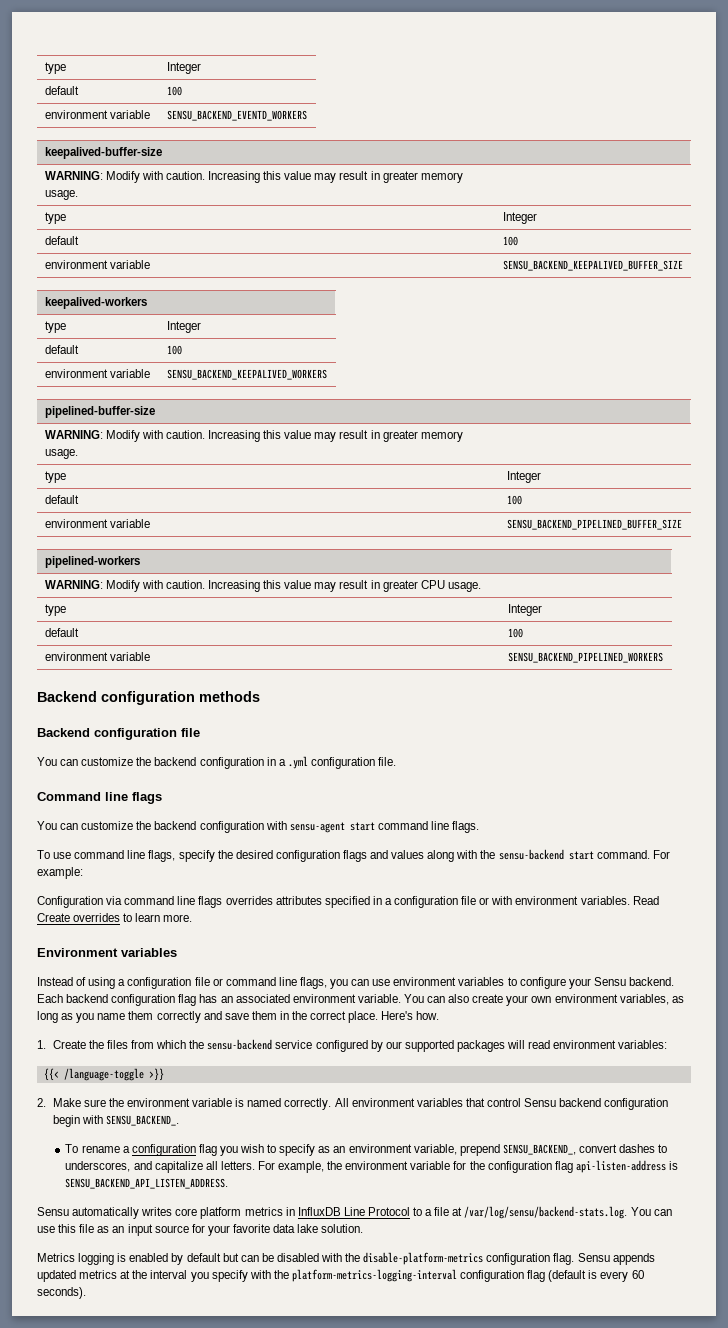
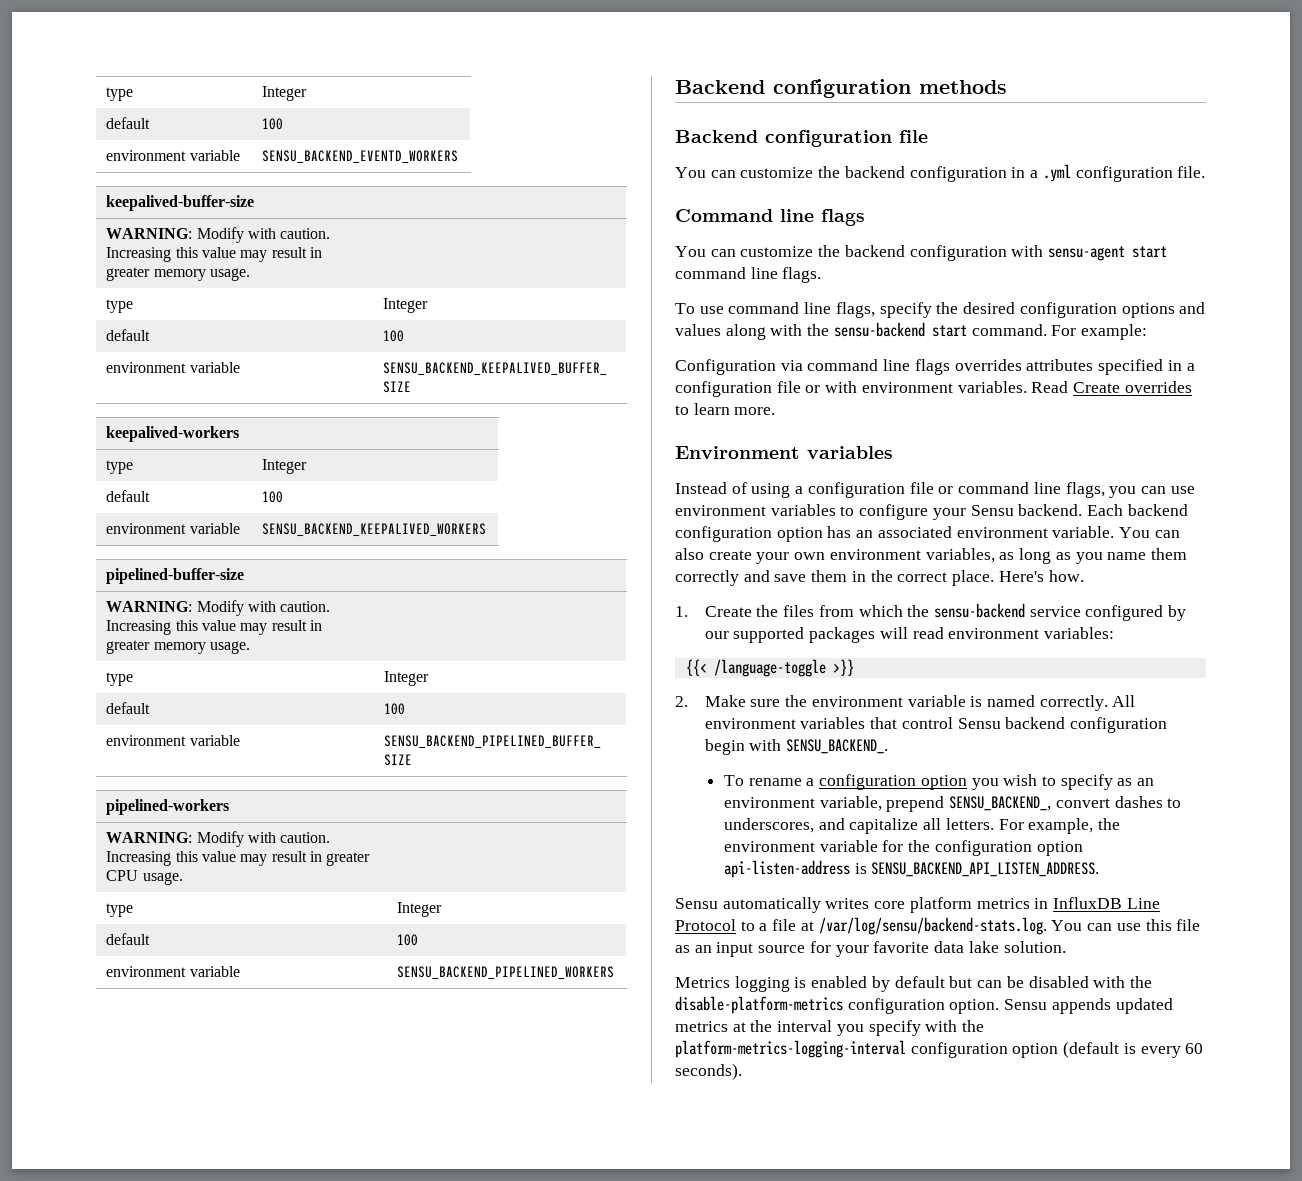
- To use command line flags, specify the desired configuration flags and values along with the sensu-backend start command.
+ To use command line flags, specify the desired configuration options and values along with the sensu-backend start command.
- Each backend configuration flag has an associated environment variable.
+ Each backend configuration option has an associated environment variable.
- To rename a configuration flag you wish to specify as an environment variable, prepend SENSU_BACKEND_, convert dashes to underscores, and capitalize all letters.
+ To rename a configuration option you wish to specify as an environment variable, prepend SENSU_BACKEND_, convert dashes to underscores, and capitalize all letters.
- For example, the environment variable for the configuration flag api-listen-address is SENSU_BACKEND_API_LISTEN_ADDRESS.
+ For example, the environment variable for the configuration option api-listen-address is SENSU_BACKEND_API_LISTEN_ADDRESS.
- Metrics logging is enabled by default but can be disabled with the disable-platform-metrics configuration flag.
+ Metrics logging is enabled by default but can be disabled with the disable-platform-metrics configuration option.
- Sensu appends updated metrics at the interval you specify with the platform-metrics-logging-interval configuration flag (default is every 60 seconds).
+ Sensu appends updated metrics at the interval you specify with the platform-metrics-logging-interval configuration option (default is every 60 seconds).

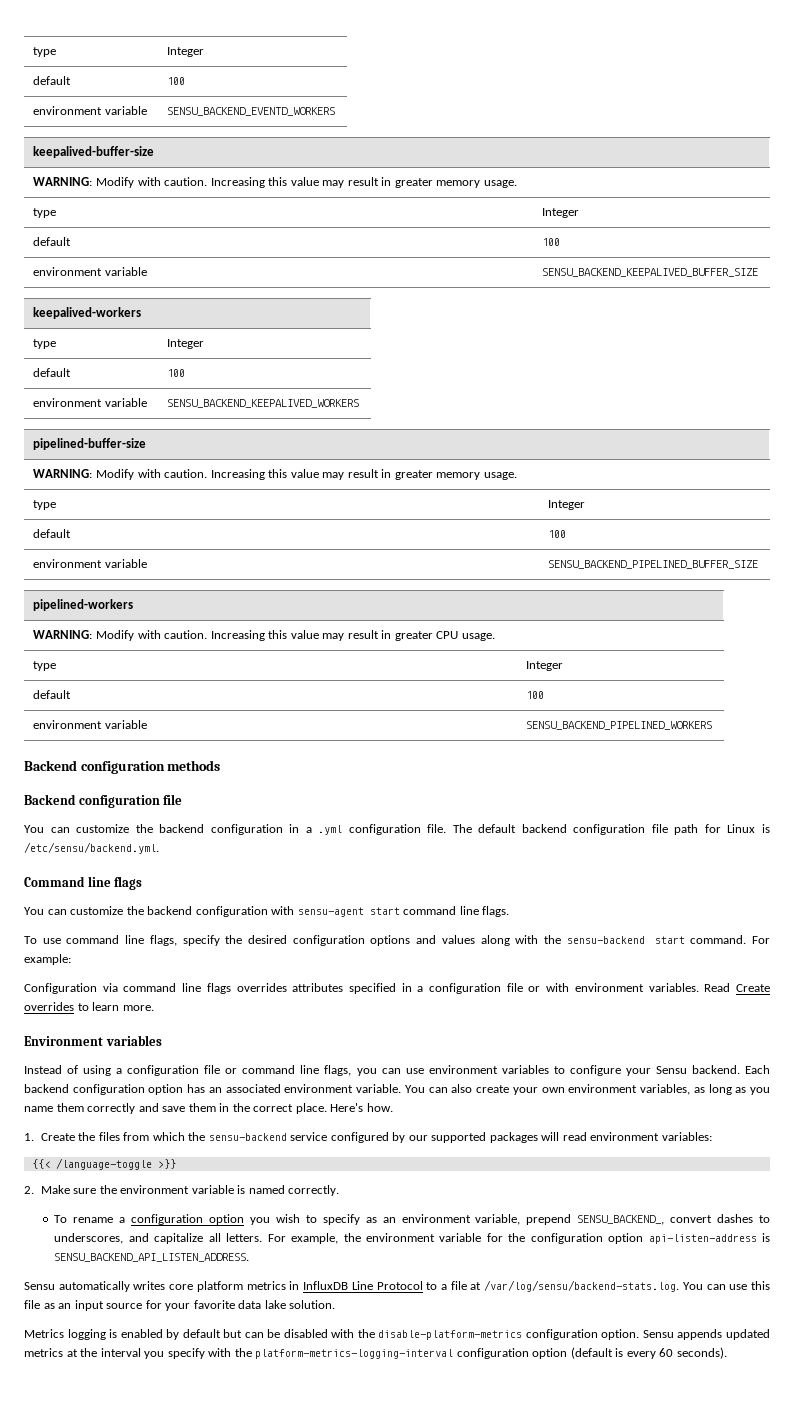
+ The default backend configuration file path for Linux is /etc/sensu/backend.yml.
- All environment variables that control Sensu backend configuration begin with SENSU_BACKEND_.

